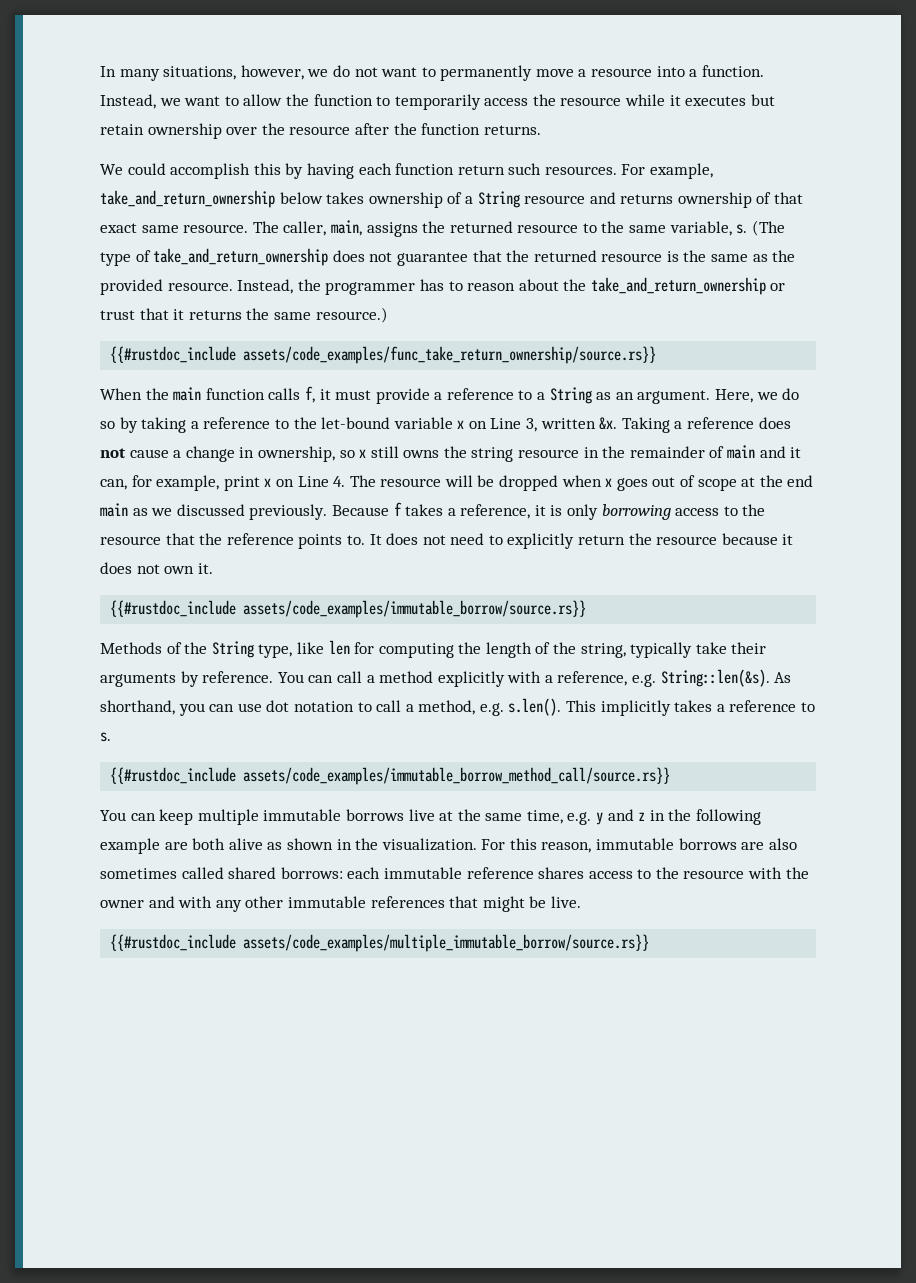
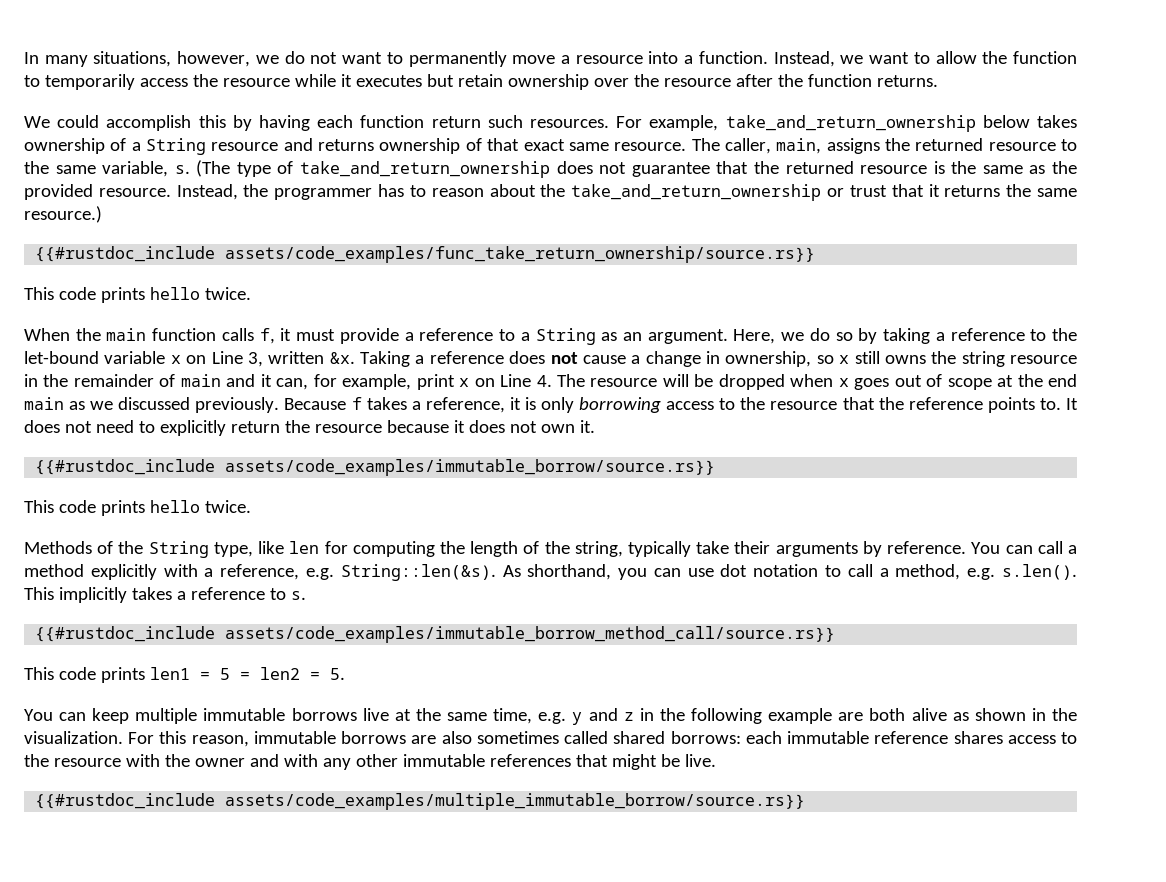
  {{#rustdoc_include assets/code_examples/func_take_return_ownership/source.rs}}
+ This code prints hello twice.
  {{#rustdoc_include assets/code_examples/immutable_borrow/source.rs}}
+ This code prints hello twice.
+ This code prints len1 = 5 = len2 = 5.

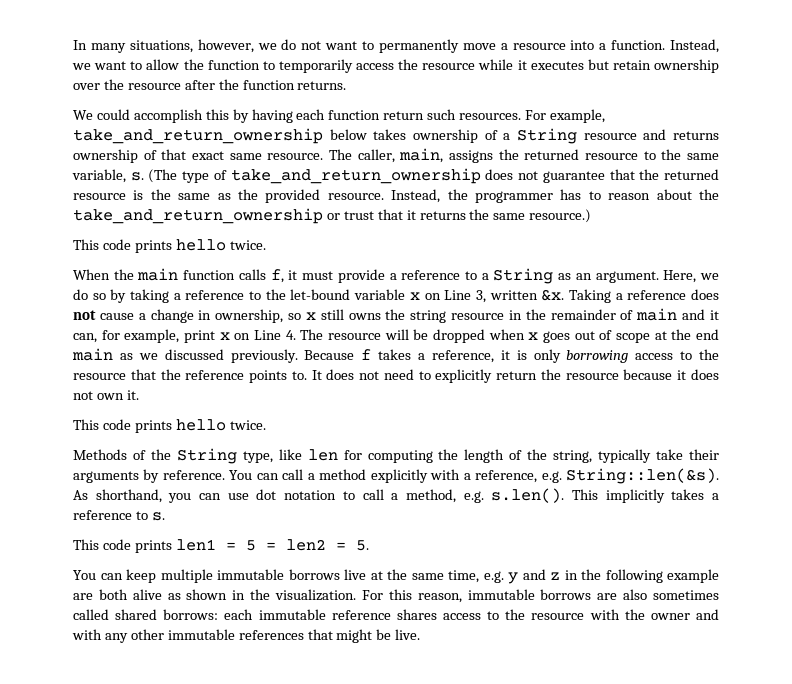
- {{#rustdoc_include assets/code_examples/func_take_return_ownership/source.rs}}
- {{#rustdoc_include assets/code_examples/immutable_borrow/source.rs}}
- {{#rustdoc_include assets/code_examples/immutable_borrow_method_call/source.rs}}
- {{#rustdoc_include assets/code_examples/multiple_immutable_borrow/source.rs}}

